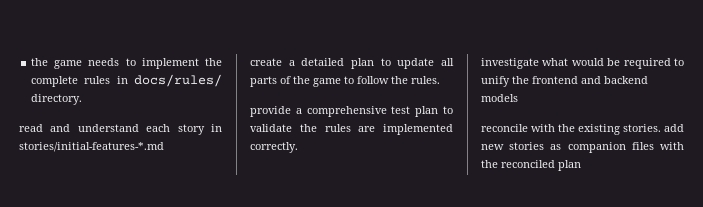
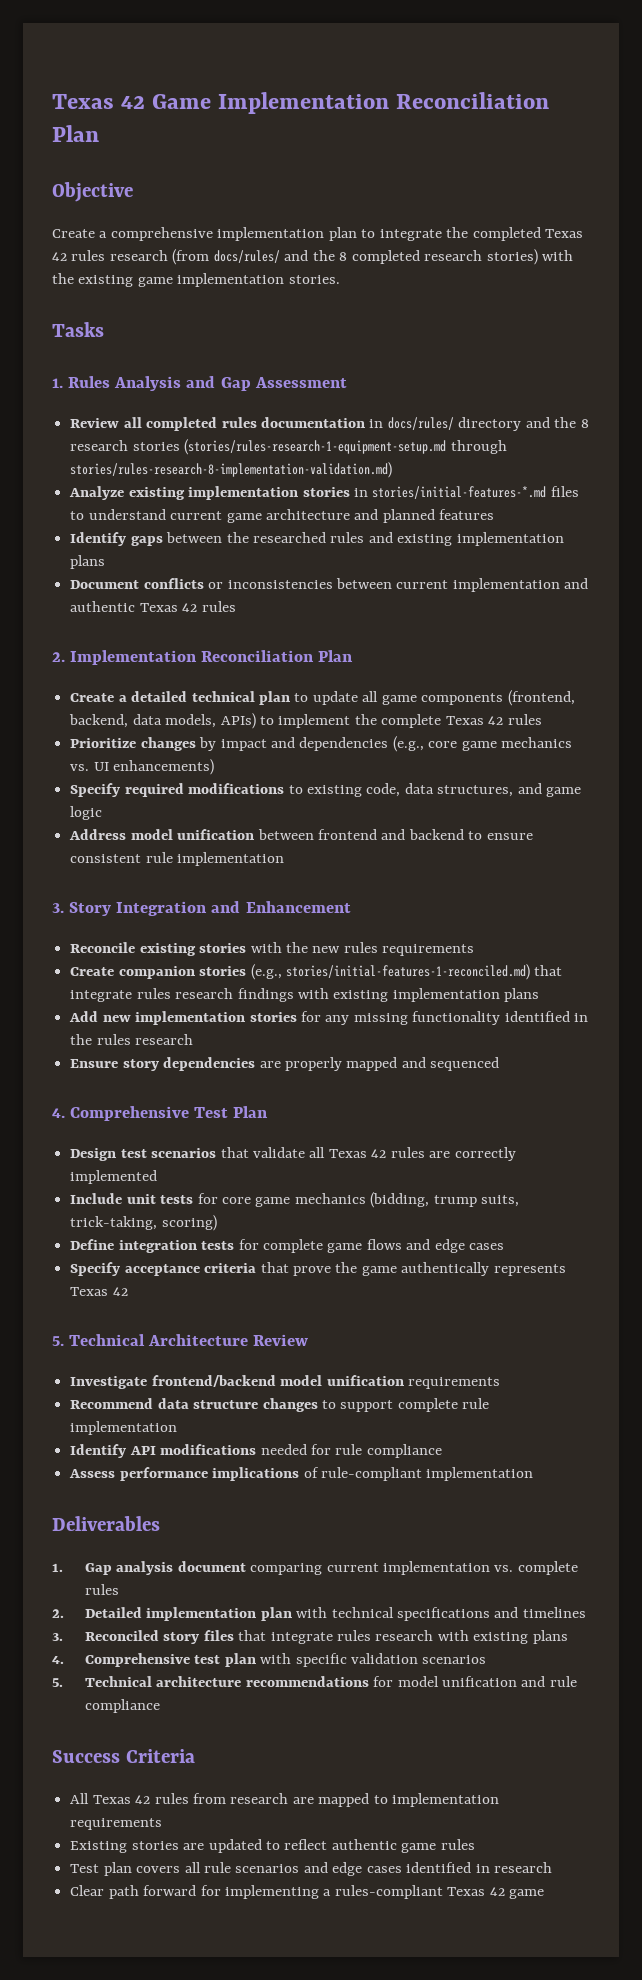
- the game needs to implement the complete rules in docs/rules/ directory.
- read and understand each story in stories/initial-features-*.md
- create a detailed plan to update all parts of the game to follow the rules.
- provide a comprehensive test plan to validate the rules are implemented correctly.
- investigate what would be required to unify the frontend and backend models
- reconcile with the existing stories. add new stories as companion files with the reconciled plan
+ Texas 42 Game Implementation Reconciliation Plan
+ Objective
+ Create a comprehensive implementation plan to integrate the completed Texas 42 rules research (from docs/rules/ and the 8 completed research stories) with the existing game implementation stories.
+ Tasks
+ 1. Rules Analysis and Gap Assessment
+ Review all completed rules documentation in docs/rules/ directory and the 8 research stories (stories/rules-research-1-equipment-setup.md through stories/rules-research-8-implementation-validation.md)
+ Analyze existing implementation stories in stories/initial-features-*.md files to understand current game architecture and planned features
+ Identify gaps between the researched rules and existing implementation plans
+ Document conflicts or inconsistencies between current implementation and authentic Texas 42 rules
+ 2. Implementation Reconciliation Plan
+ Create a detailed technical plan to update all game components (frontend, backend, data models, APIs) to implement the complete Texas 42 rules
+ Prioritize changes by impact and dependencies (e.g., core game mechanics vs. UI enhancements)
+ Specify required modifications to existing code, data structures, and game logic
+ Address model unification between frontend and backend to ensure consistent rule implementation
+ 3. Story Integration and Enhancement
+ Reconcile existing stories with the new rules requirements
+ Create companion stories (e.g., stories/initial-features-1-reconciled.md) that integrate rules research findings with existing implementation plans
+ Add new implementation stories for any missing functionality identified in the rules research
+ Ensure story dependencies are properly mapped and sequenced
+ 4. Comprehensive Test Plan
+ Design test scenarios that validate all Texas 42 rules are correctly implemented
+ Include unit tests for core game mechanics (bidding, trump suits, trick-taking, scoring)
+ Define integration tests for complete game flows and edge cases
+ Specify acceptance criteria that prove the game authentically represents Texas 42
+ 5. Technical Architecture Review
+ Investigate frontend/backend model unification requirements
+ Recommend data structure changes to support complete rule implementation
+ Identify API modifications needed for rule compliance
+ Assess performance implications of rule-compliant implementation
+ Deliverables
+ 1. Gap analysis document comparing current implementation vs. complete rules
+ 2. Detailed implementation plan with technical specifications and timelines
+ 3. Reconciled story files that integrate rules research with existing plans
+ 4. Comprehensive test plan with specific validation scenarios
+ 5. Technical architecture recommendations for model unification and rule compliance
+ Success Criteria
+ All Texas 42 rules from research are mapped to implementation requirements
+ Existing stories are updated to reflect authentic game rules
+ Test plan covers all rule scenarios and edge cases identified in research
+ Clear path forward for implementing a rules-compliant Texas 42 game

